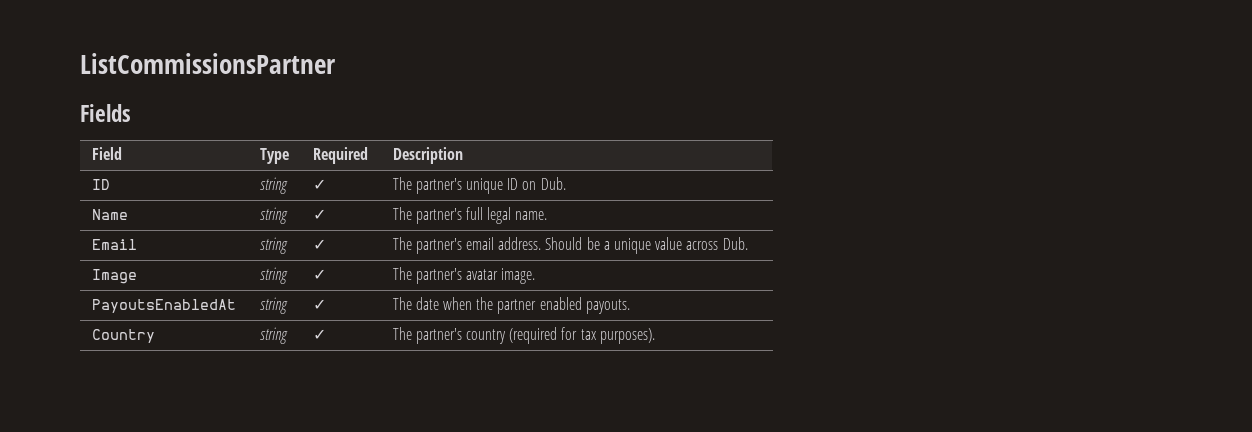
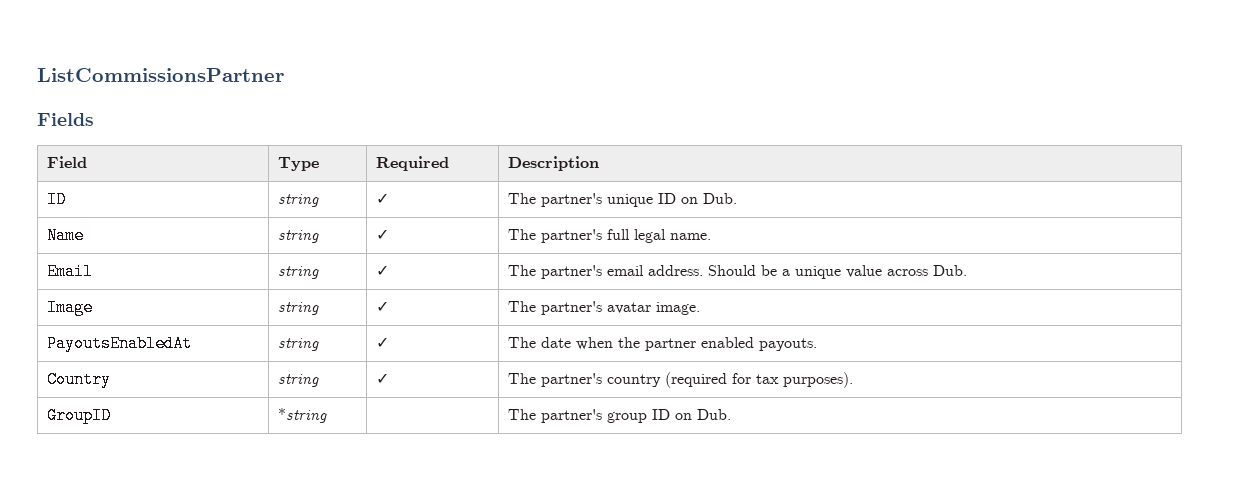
+ GroupID | *string | | The partner's group ID on Dub.

